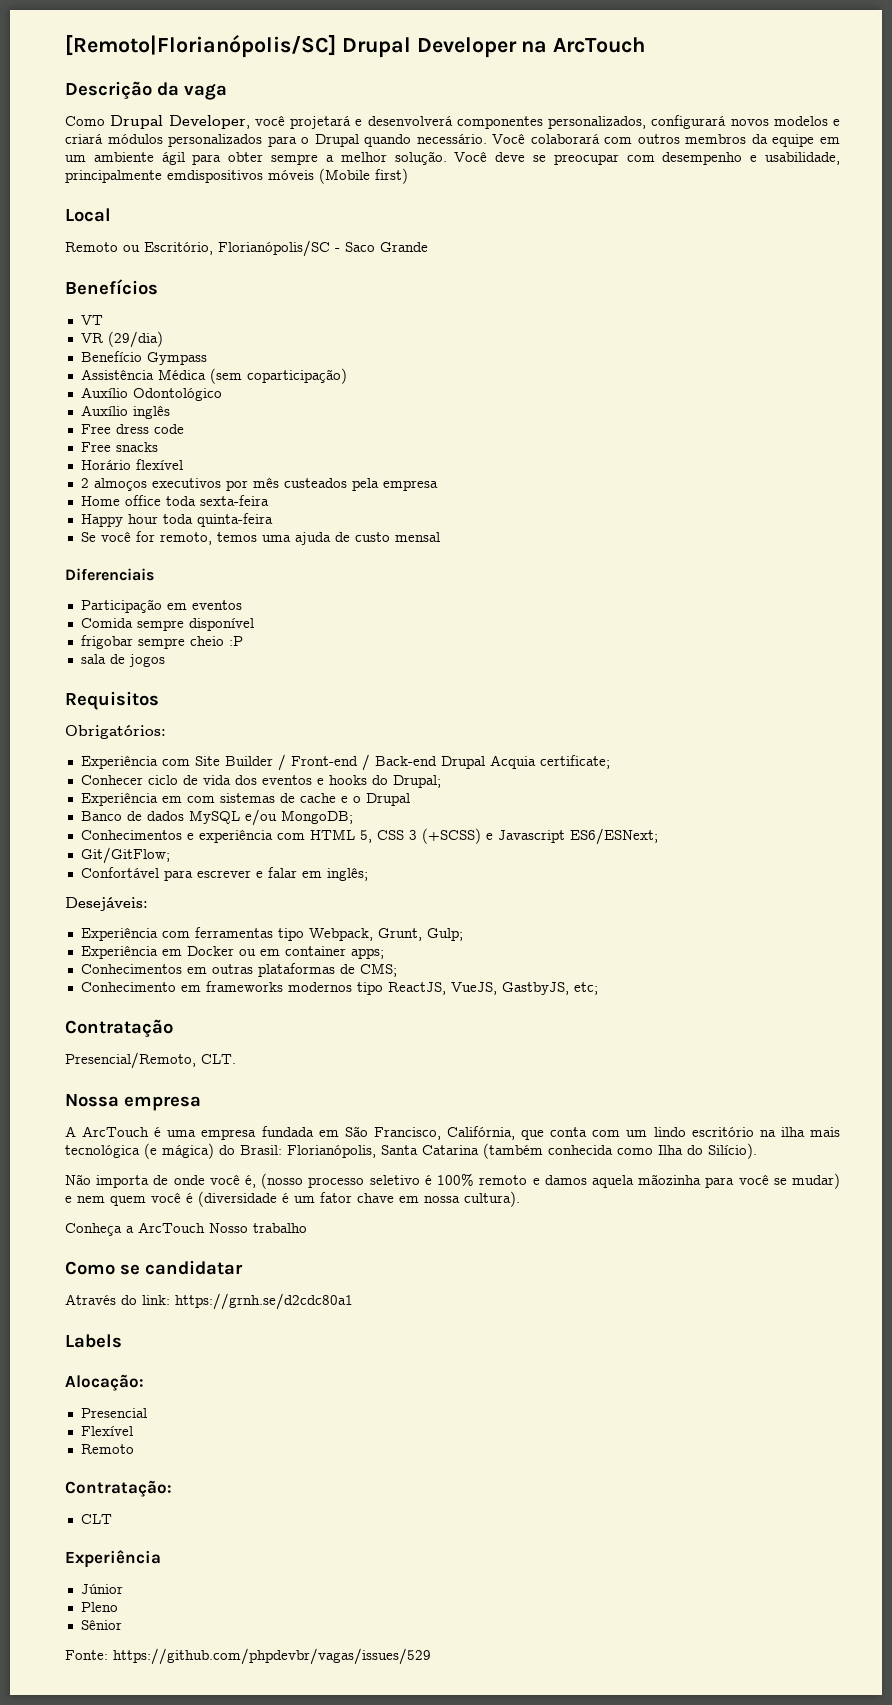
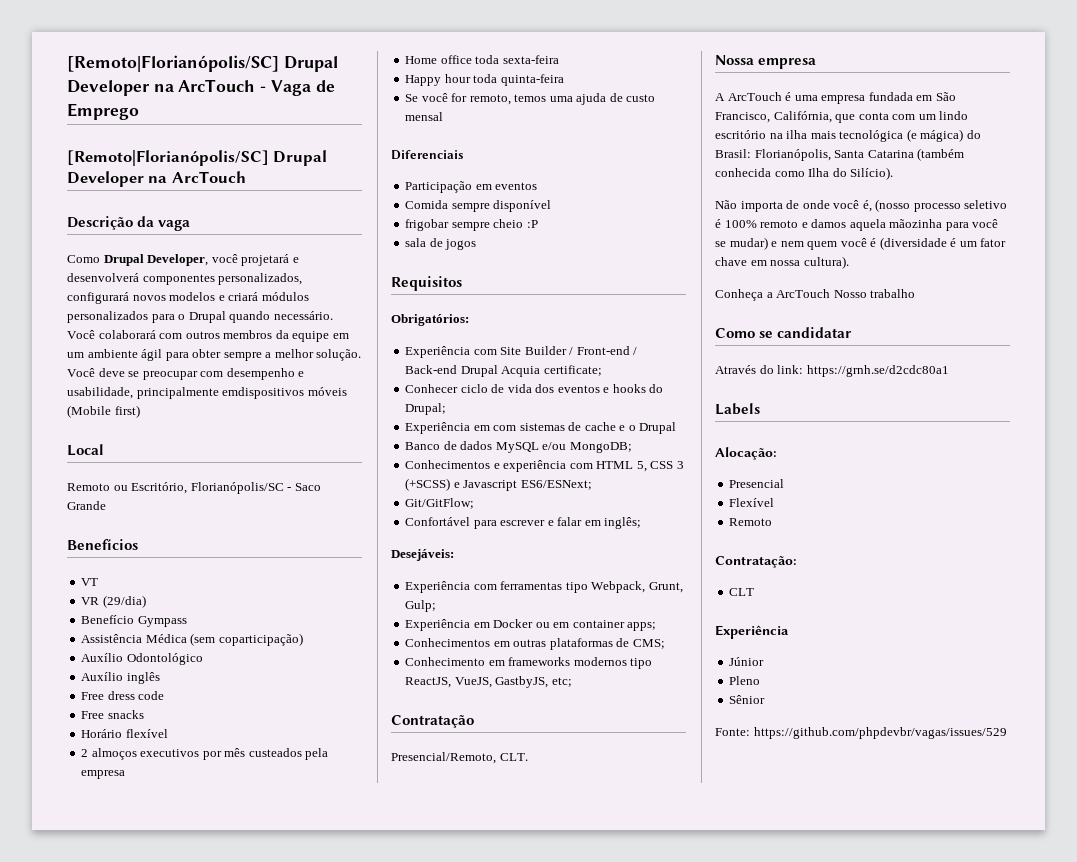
+ [Remoto|Florianópolis/SC] Drupal Developer na ArcTouch - Vaga de Emprego

